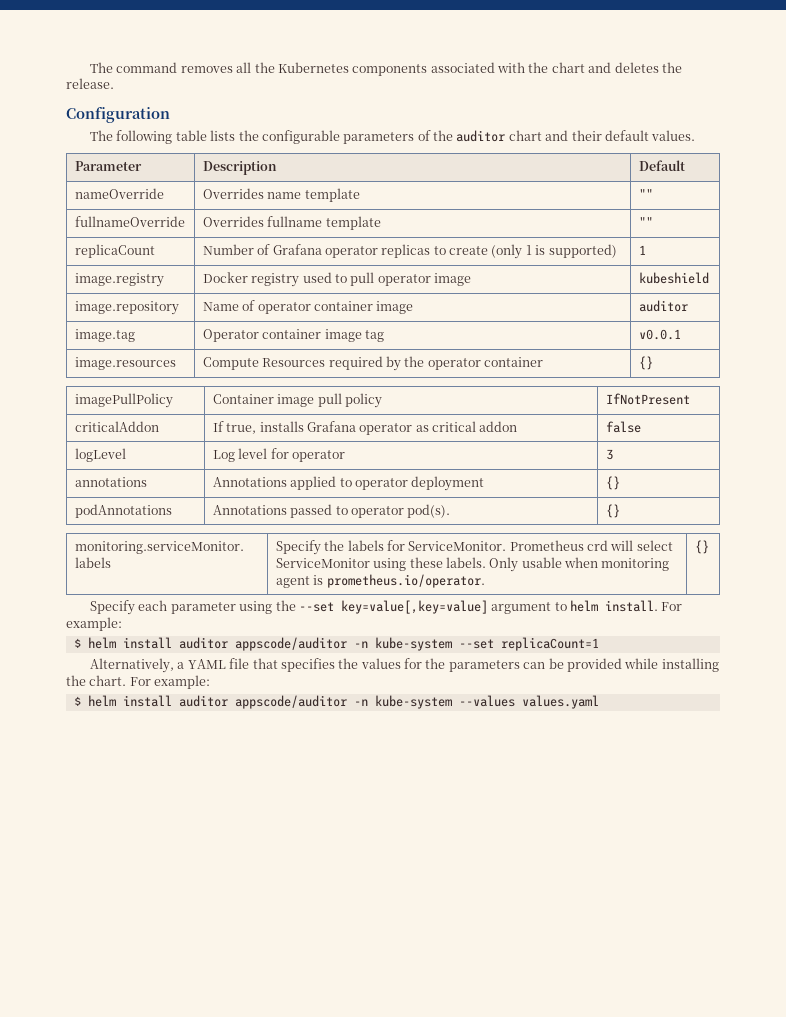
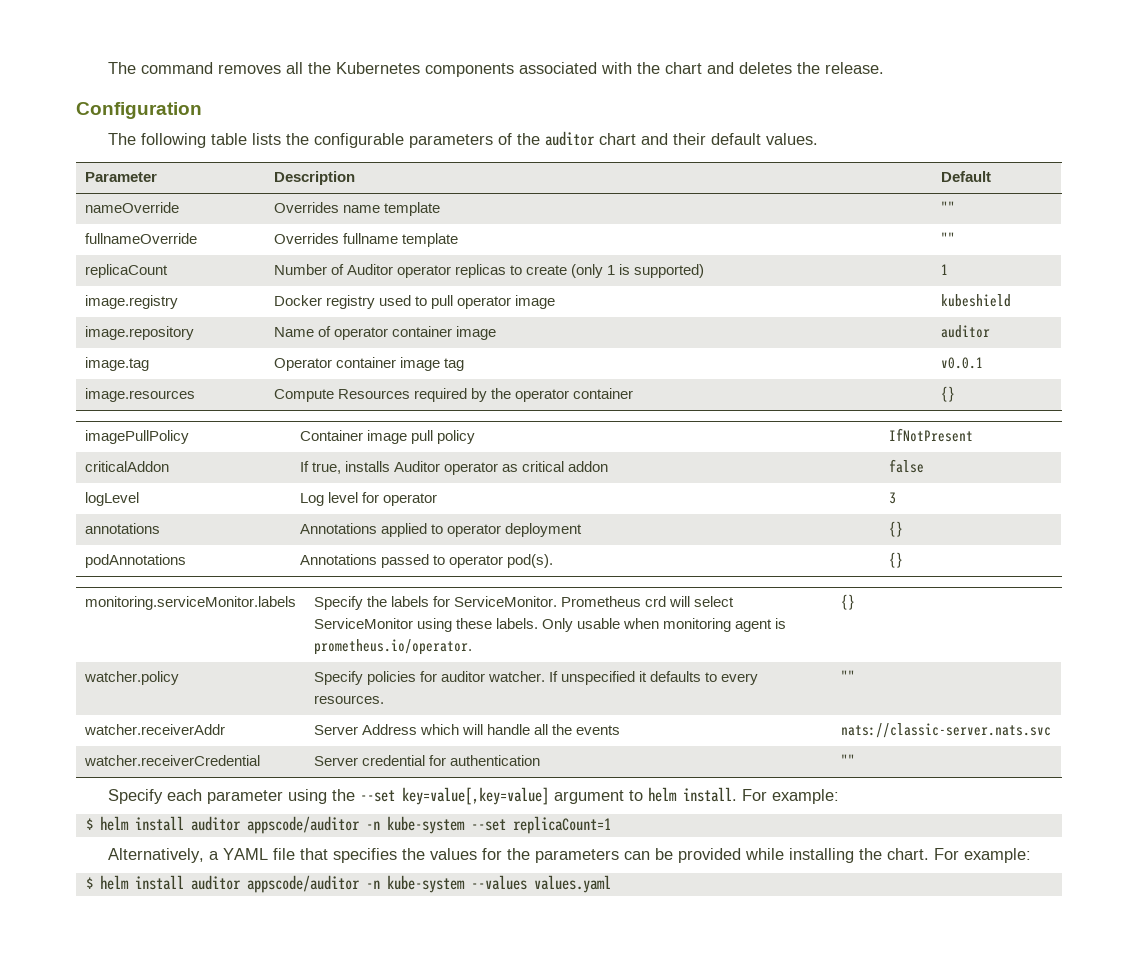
- replicaCount | Number of Grafana operator replicas to create (only 1 is supported) | 1
+ replicaCount | Number of Auditor operator replicas to create (only 1 is supported) | 1
- criticalAddon | If true, installs Grafana operator as critical addon | false
+ criticalAddon | If true, installs Auditor operator as critical addon | false
+ watcher.policy | Specify policies for auditor watcher. If unspecified it defaults to every resources. | ""
+ watcher.receiverAddr | Server Address which will handle all the events | nats://classic-server.nats.svc
+ watcher.receiverCredential | Server credential for authentication | ""

